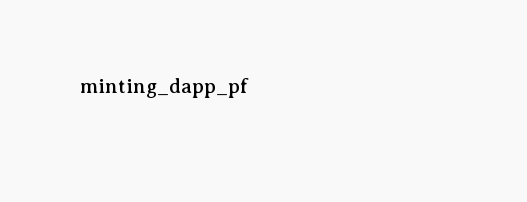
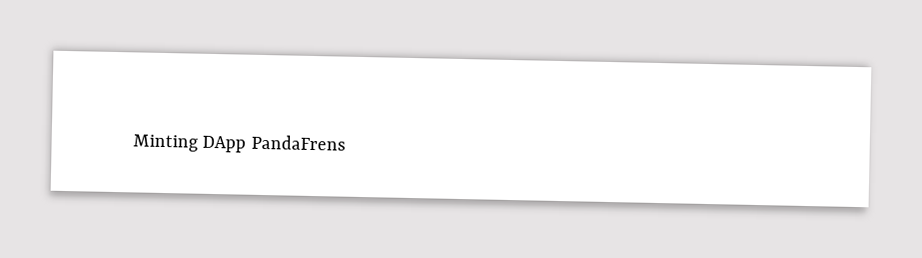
- minting_dapp_pf
+ Minting DApp PandaFrens

